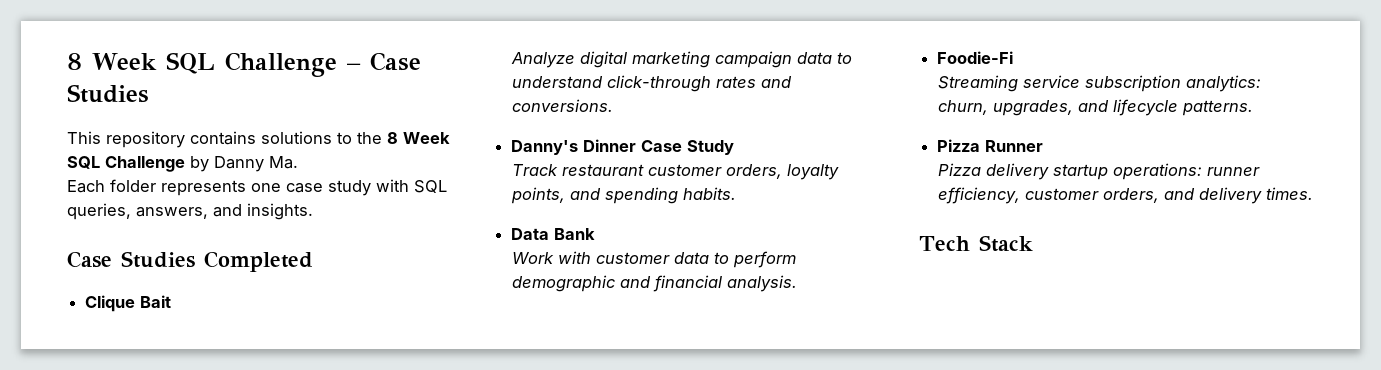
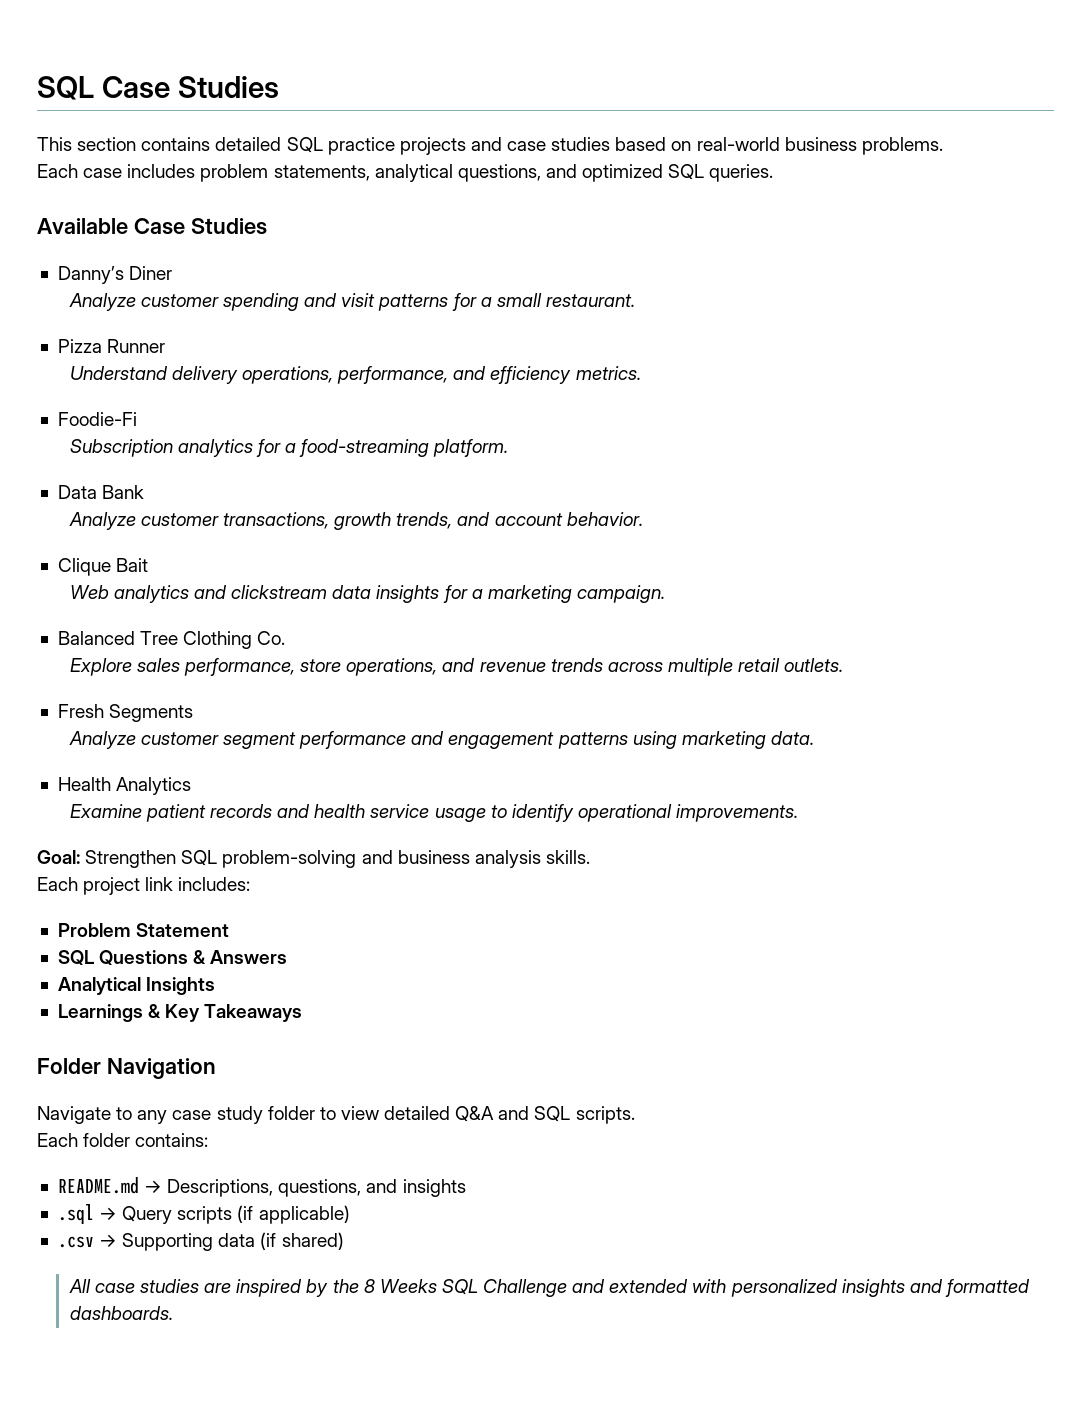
- 8 Week SQL Challenge – Case Studies
- This repository contains solutions to the 8 Week SQL Challenge by Danny Ma.
- Each folder represents one case study with SQL queries, answers, and insights.
- Case Studies Completed
+ SQL Case Studies
+ This section contains detailed SQL practice projects and case studies based on real-world business problems.
+ Each case includes problem statements, analytical questions, and optimized SQL queries.
+ Available Case Studies
+ Danny’s Diner
+ Analyze customer spending and visit patterns for a small restaurant.
+ Pizza Runner
+ Understand delivery operations, performance, and efficiency metrics.
+ Foodie-Fi
+ Subscription analytics for a food-streaming platform.
+ Data Bank
+ Analyze customer transactions, growth trends, and account behavior.
  Clique Bait
- Analyze digital marketing campaign data to understand click-through rates and conversions.
- Danny's Dinner Case Study
- Track restaurant customer orders, loyalty points, and spending habits.
- Data Bank
- Work with customer data to perform demographic and financial analysis.
- Foodie-Fi
- Streaming service subscription analytics: churn, upgrades, and lifecycle patterns.
- Pizza Runner
- Pizza delivery startup operations: runner efficiency, customer orders, and delivery times.
- Tech Stack
+ Web analytics and clickstream data insights for a marketing campaign.
+ Balanced Tree Clothing Co.
+ Explore sales performance, store operations, and revenue trends across multiple retail outlets.
+ Fresh Segments
+ Analyze customer segment performance and engagement patterns using marketing data.
+ Health Analytics
+ Examine patient records and health service usage to identify operational improvements.
+ Goal: Strengthen SQL problem-solving and business analysis skills.
+ Each project link includes:
+ Problem Statement
+ SQL Questions & Answers
+ Analytical Insights
+ Learnings & Key Takeaways
+ Folder Navigation
+ Navigate to any case study folder to view detailed Q&A and SQL scripts.
+ Each folder contains:
+ README.md → Descriptions, questions, and insights
+ .sql → Query scripts (if applicable)
+ .csv → Supporting data (if shared)
+ All case studies are inspired by the 8 Weeks SQL Challenge and extended with personalized insights and formatted dashboards.

